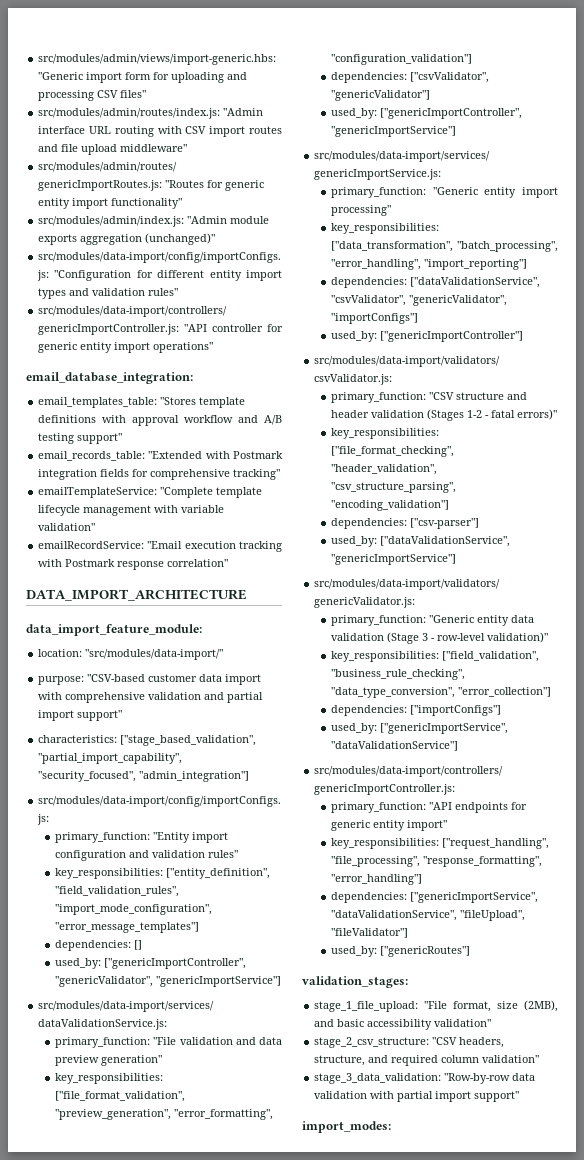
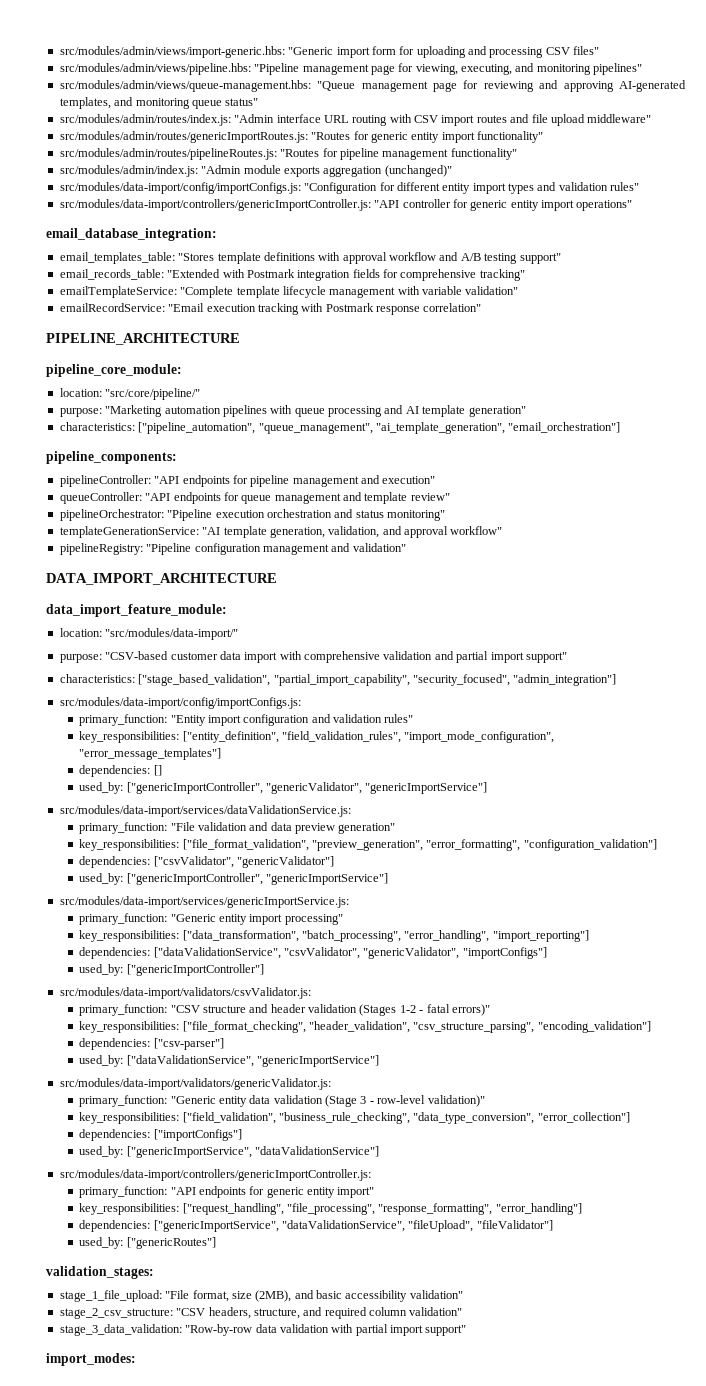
+ src/modules/admin/views/pipeline.hbs: "Pipeline management page for viewing, executing, and monitoring pipelines"
+ src/modules/admin/views/queue-management.hbs: "Queue management page for reviewing and approving AI-generated templates, and monitoring queue status"
+ src/modules/admin/routes/pipelineRoutes.js: "Routes for pipeline management functionality"
+ PIPELINE_ARCHITECTURE
+ pipeline_core_module:
+ location: "src/core/pipeline/"
+ purpose: "Marketing automation pipelines with queue processing and AI template generation"
+ characteristics: ["pipeline_automation", "queue_management", "ai_template_generation", "email_orchestration"]
+ pipeline_components:
+ pipelineController: "API endpoints for pipeline management and execution"
+ queueController: "API endpoints for queue management and template review"
+ pipelineOrchestrator: "Pipeline execution orchestration and status monitoring"
+ templateGenerationService: "AI template generation, validation, and approval workflow"
+ pipelineRegistry: "Pipeline configuration management and validation"

